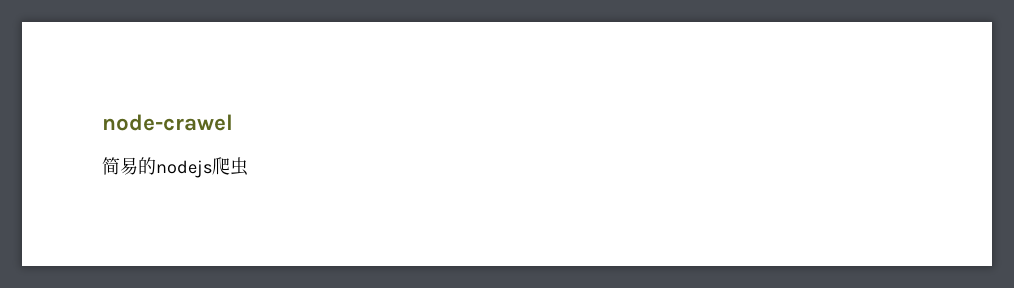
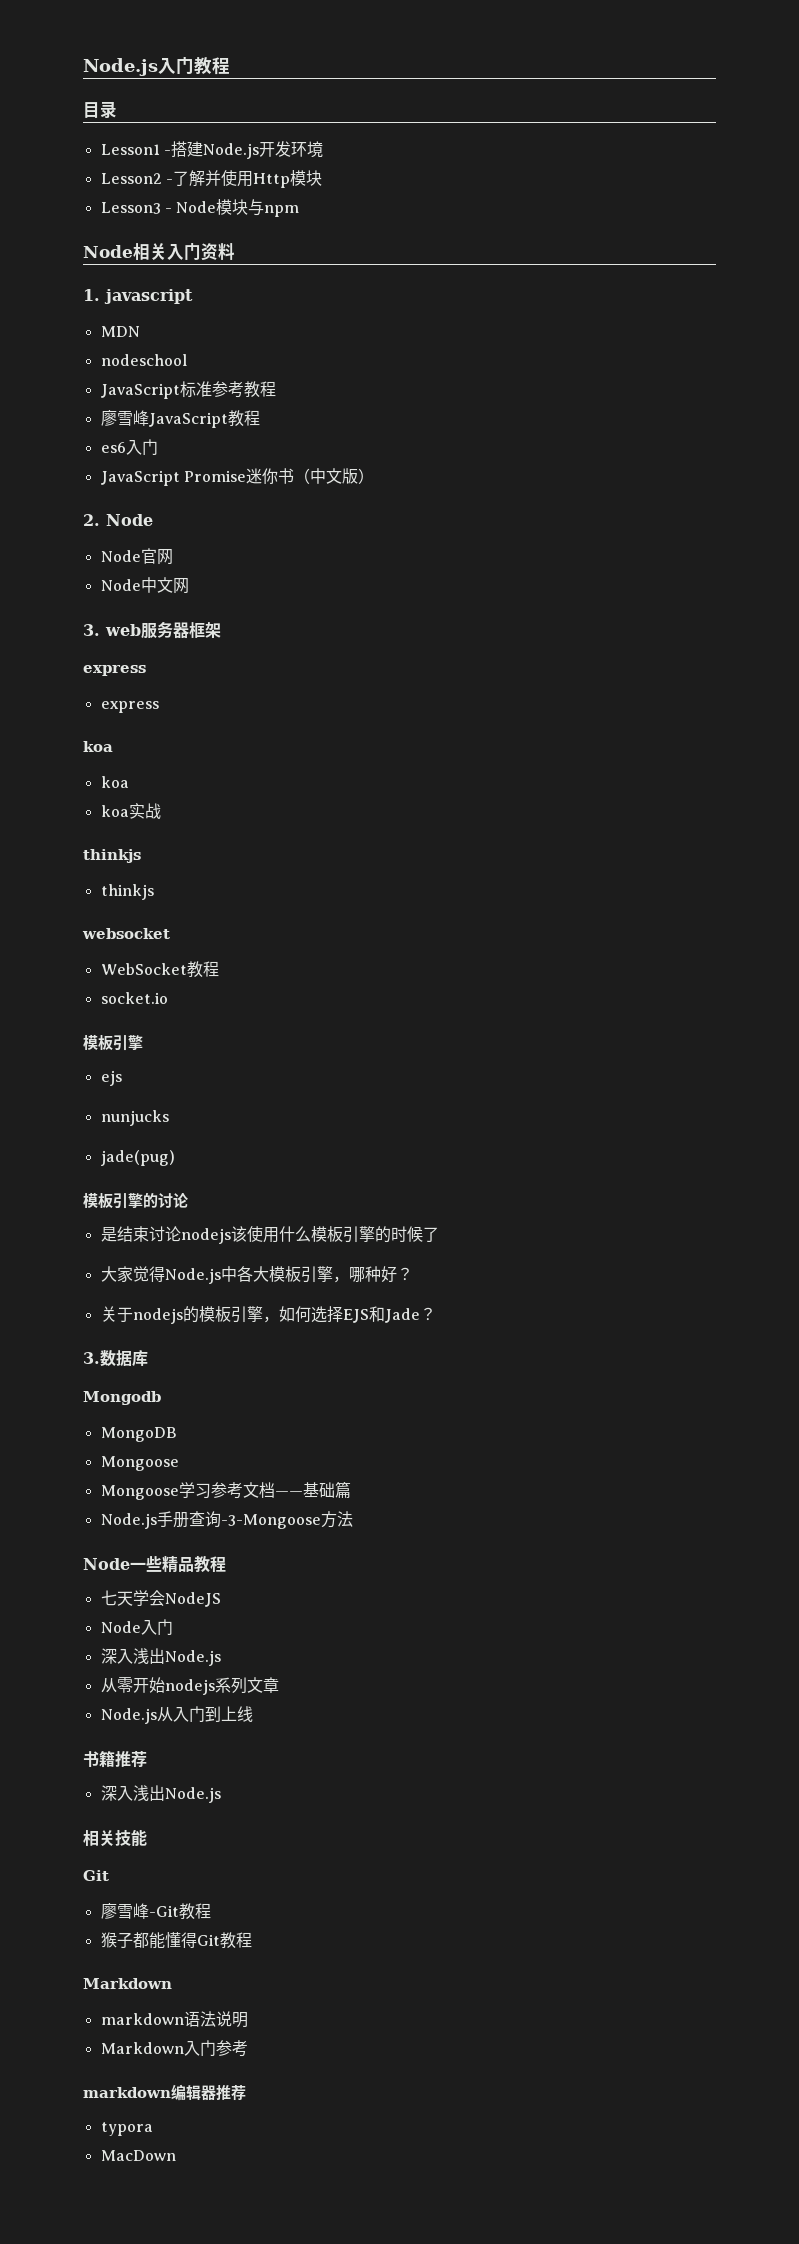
- node-crawel
- 简易的nodejs爬虫
+ Node.js入门教程
+ 目录
+ Lesson1 -搭建Node.js开发环境
+ Lesson2 -了解并使用Http模块
+ Lesson3 - Node模块与npm
+ Node相关入门资料
+ 1. javascript
+ MDN
+ nodeschool
+ JavaScript标准参考教程
+ 廖雪峰JavaScript教程
+ es6入门
+ JavaScript Promise迷你书（中文版）
+ 2. Node
+ Node官网
+ Node中文网
+ 3. web服务器框架
+ express
+ express
+ koa
+ koa
+ koa实战
+ thinkjs
+ thinkjs
+ websocket
+ WebSocket教程
+ socket.io
+ 模板引擎
+ ejs
+ nunjucks
+ jade(pug)
+ 模板引擎的讨论
+ 是结束讨论nodejs该使用什么模板引擎的时候了
+ 大家觉得Node.js中各大模板引擎，哪种好？
+ 关于nodejs的模板引擎，如何选择EJS和Jade？
+ 3.数据库
+ Mongodb
+ MongoDB
+ Mongoose
+ Mongoose学习参考文档——基础篇
+ Node.js手册查询-3-Mongoose方法
+ Node一些精品教程
+ 七天学会NodeJS
+ Node入门
+ 深入浅出Node.js
+ 从零开始nodejs系列文章
+ Node.js从入门到上线
+ 书籍推荐
+ 深入浅出Node.js
+ 相关技能
+ Git
+ 廖雪峰-Git教程
+ 猴子都能懂得Git教程
+ Markdown
+ markdown语法说明
+ Markdown入门参考
+ markdown编辑器推荐
+ typora
+ MacDown

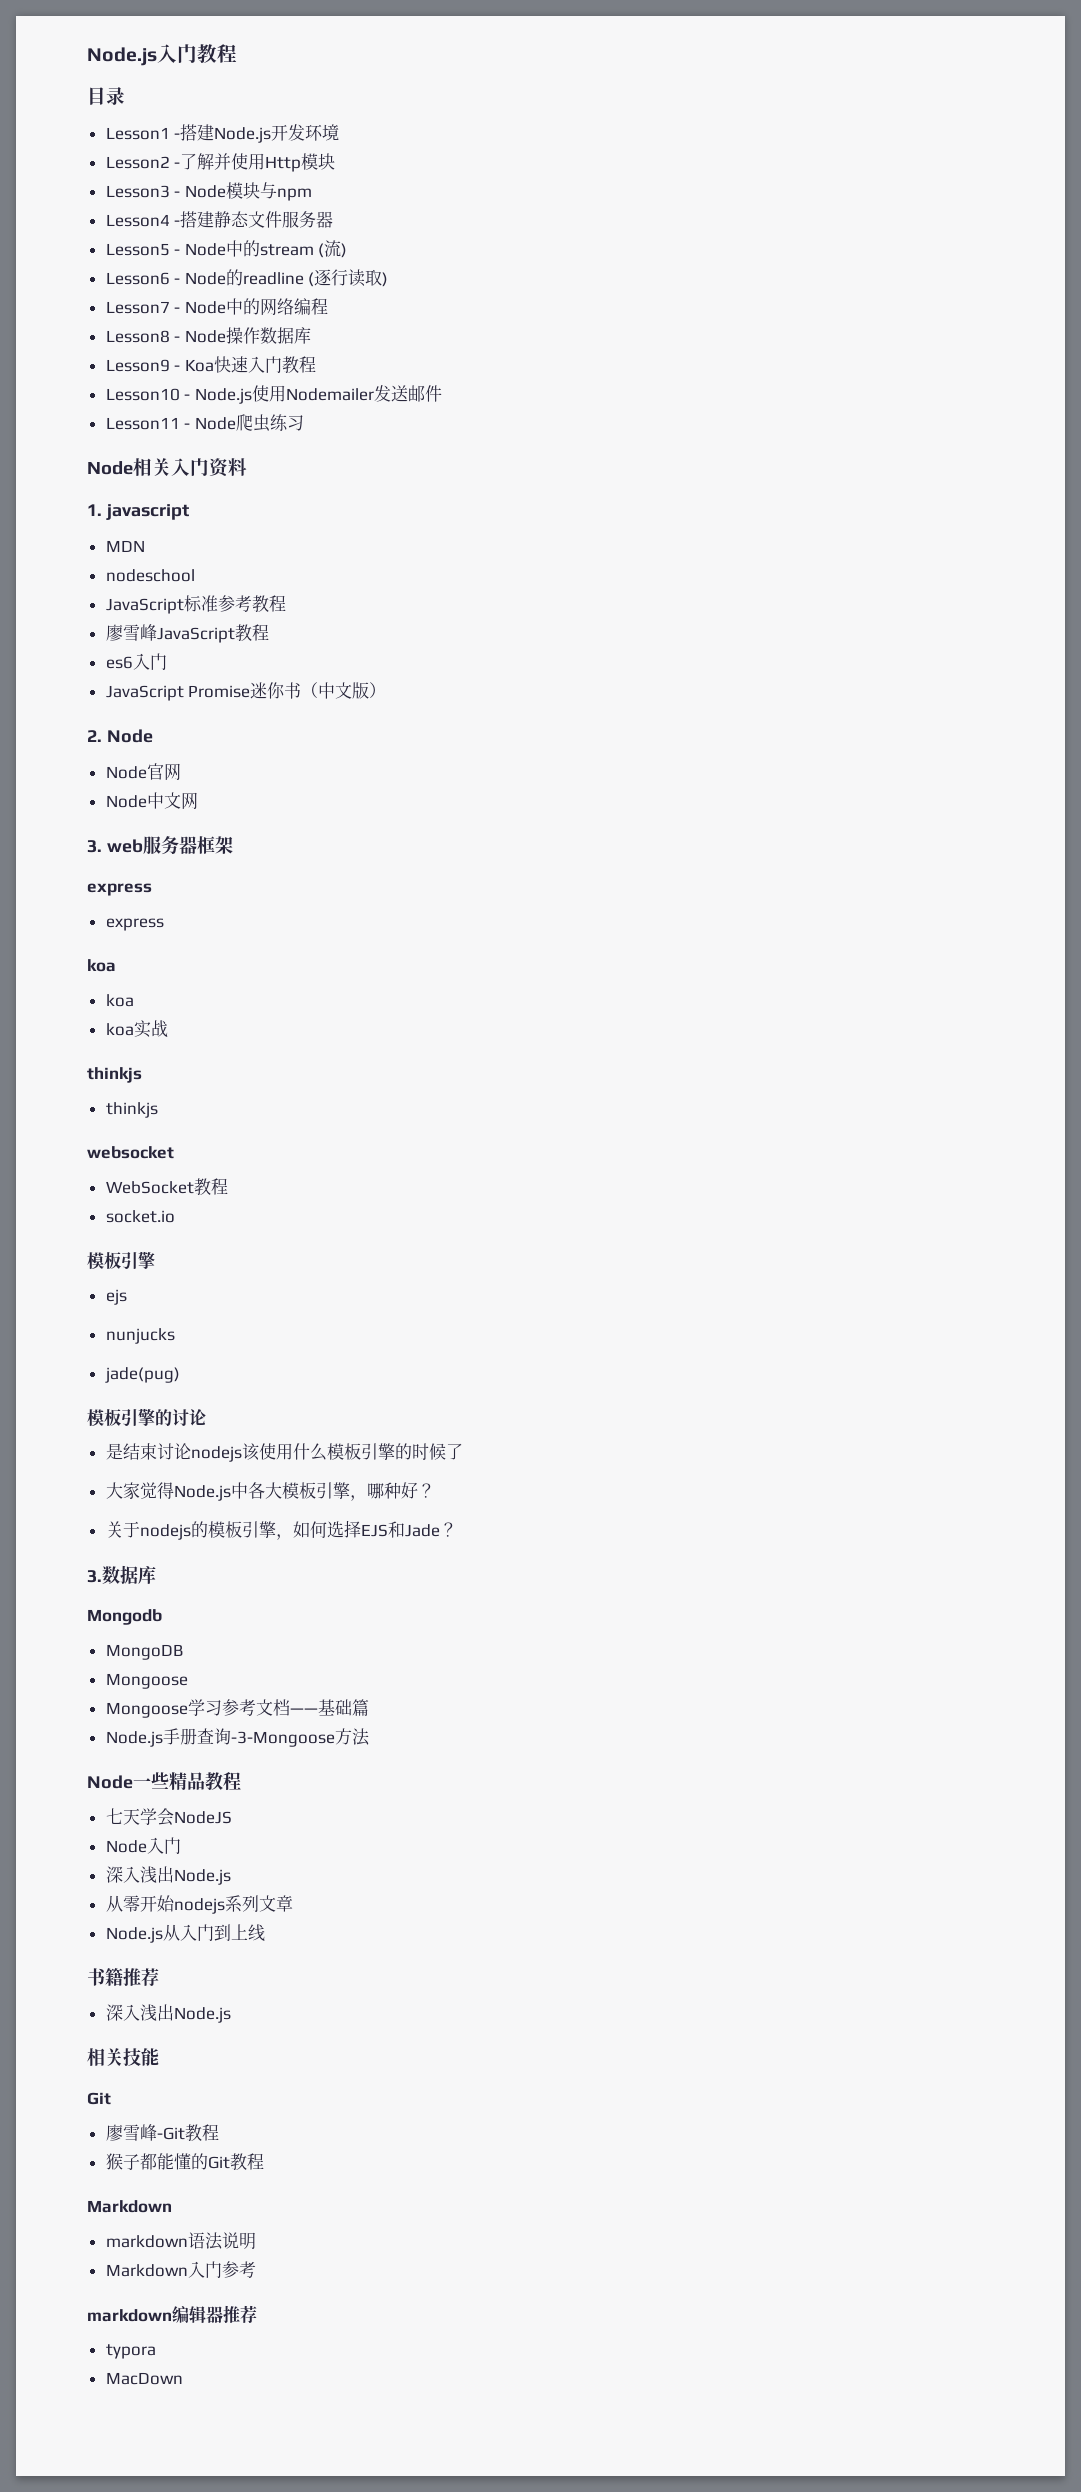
+ Lesson4 -搭建静态文件服务器
+ Lesson5 - Node中的stream (流)
+ Lesson6 - Node的readline (逐行读取)
+ Lesson7 - Node中的网络编程
+ Lesson8 - Node操作数据库
+ Lesson9 - Koa快速入门教程
+ Lesson10 - Node.js使用Nodemailer发送邮件
+ Lesson11 - Node爬虫练习
- 猴子都能懂得Git教程
+ 猴子都能懂的Git教程

